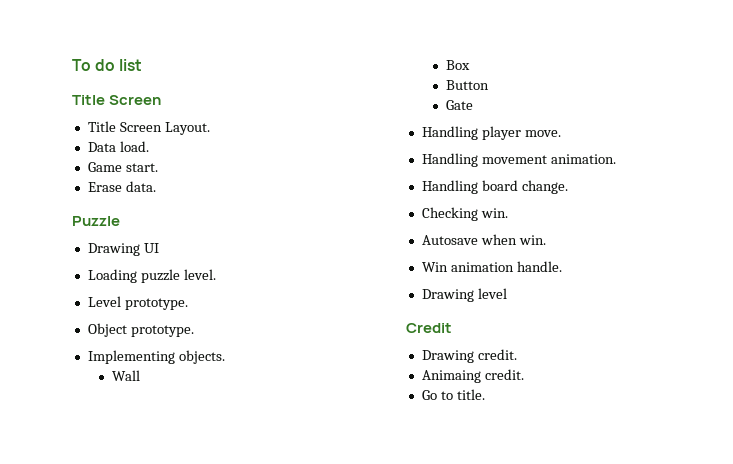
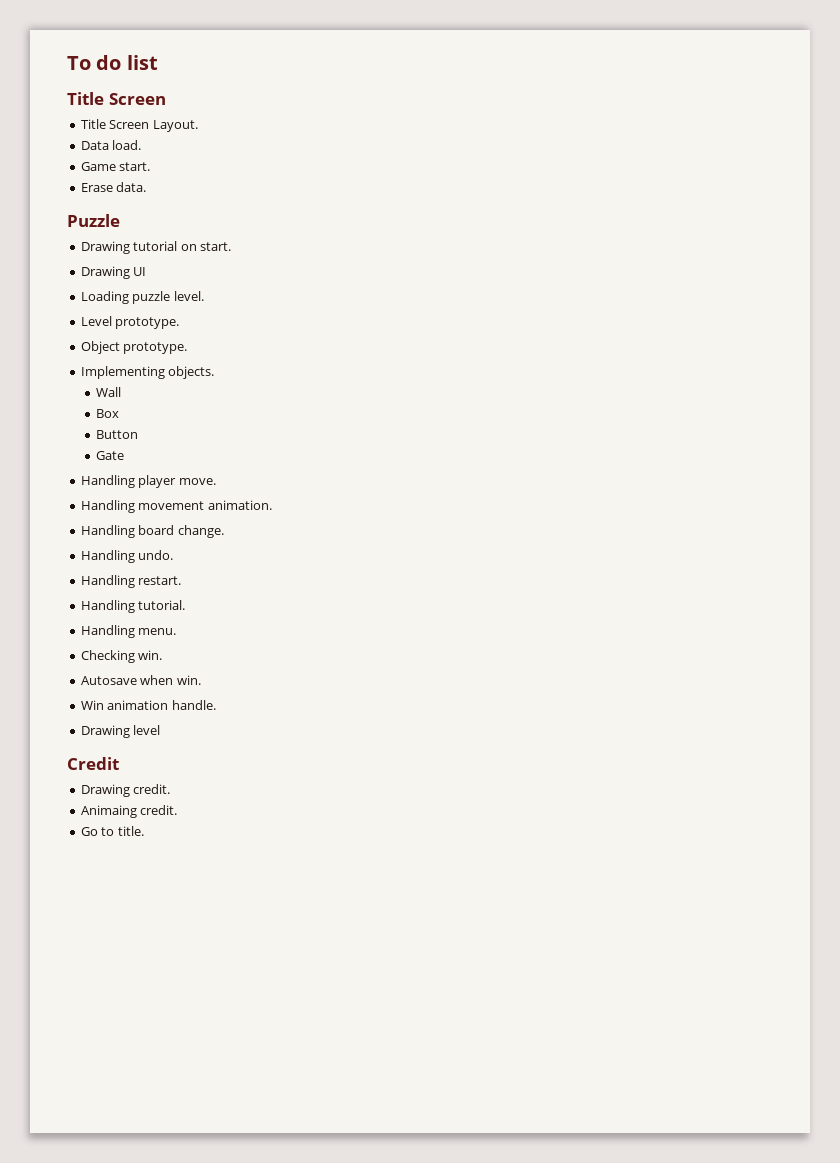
+ Drawing tutorial on start.
+ Handling undo.
+ Handling restart.
+ Handling tutorial.
+ Handling menu.

